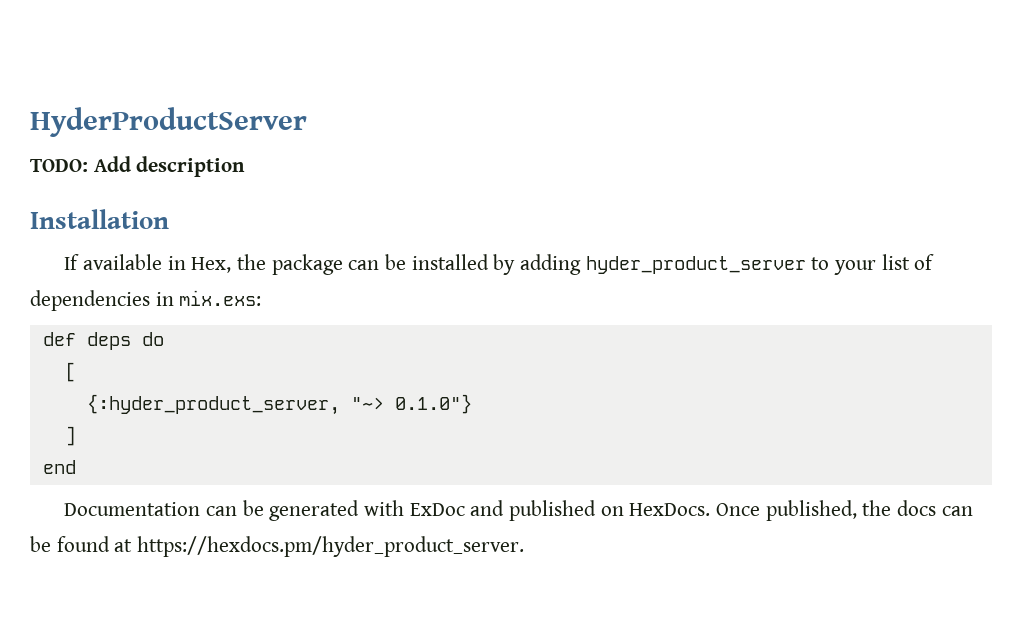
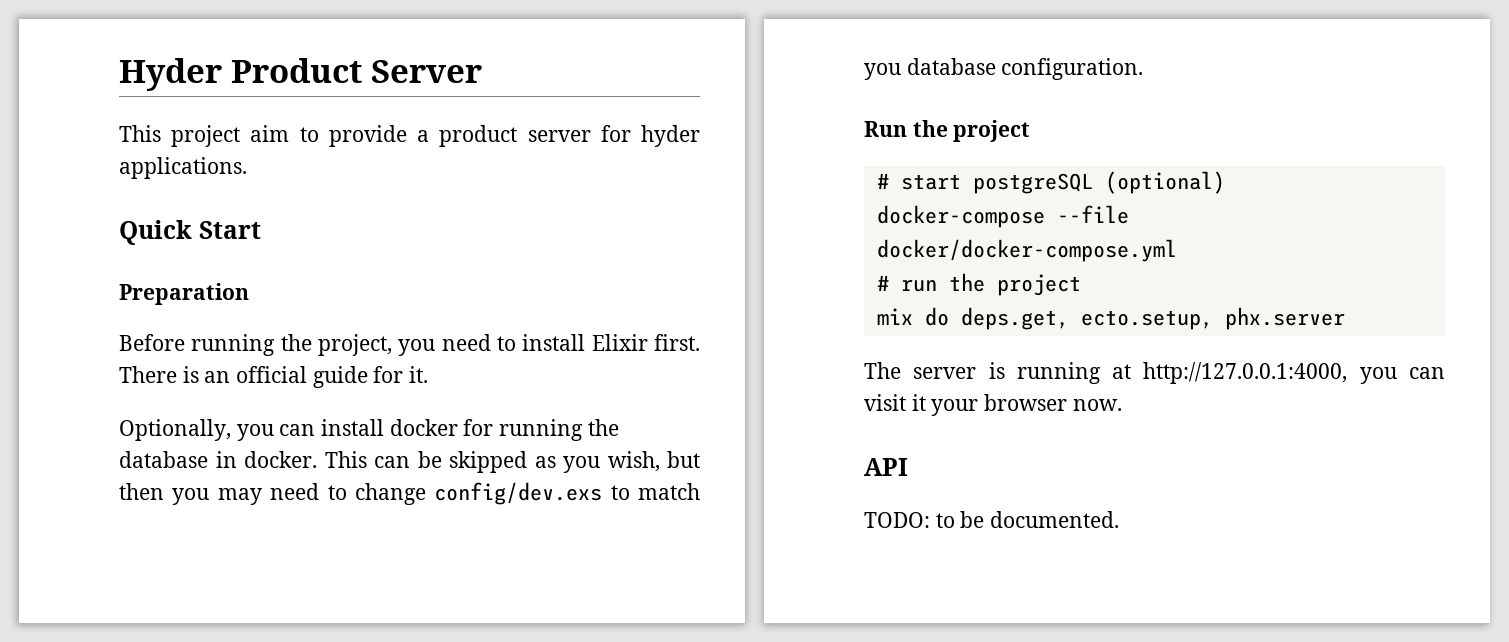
- HyderProductServer
- TODO: Add description
- Installation
- If available in Hex, the package can be installed by adding hyder_product_server to your list of dependencies in mix.exs:
- def deps do
- [
- {:hyder_product_server, "~> 0.1.0"}
- ]
- end
- Documentation can be generated with ExDoc and published on HexDocs. Once published, the docs can be found at https://hexdocs.pm/hyder_product_server.
+ Hyder Product Server
+ This project aim to provide a product server for hyder applications.
+ Quick Start
+ Preparation
+ Before running the project, you need to install Elixir first. There is an official guide for it.
+ Optionally, you can install docker for running the database in docker. This can be skipped as you wish, but then you may need to change config/dev.exs to match you database configuration.
+ Run the project
+ # start postgreSQL (optional)
+ docker-compose --file docker/docker-compose.yml
+ # run the project
+ mix do deps.get, ecto.setup, phx.server
+ The server is running at http://127.0.0.1:4000, you can visit it your browser now.
+ API
+ TODO: to be documented.

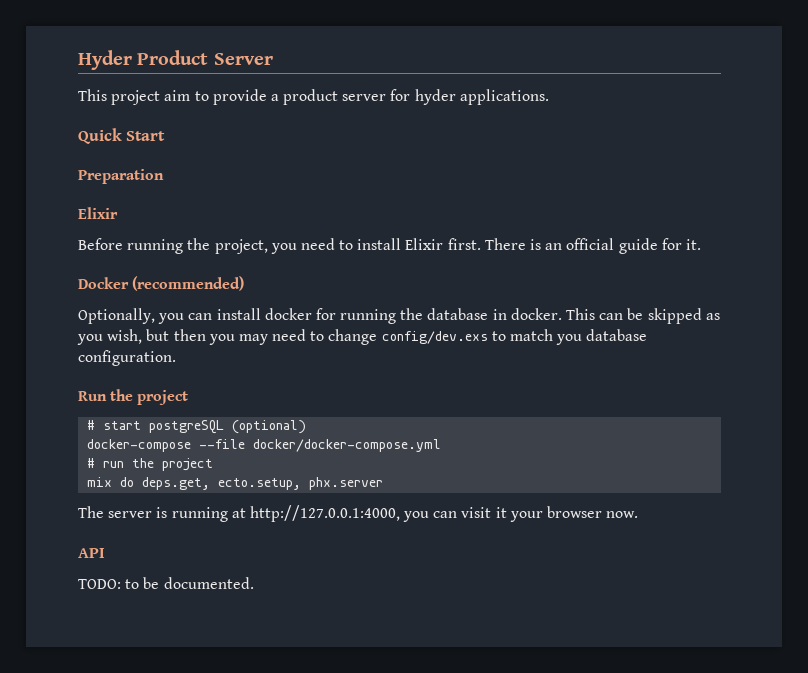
  Preparation
+ Elixir
+ Docker (recommended)

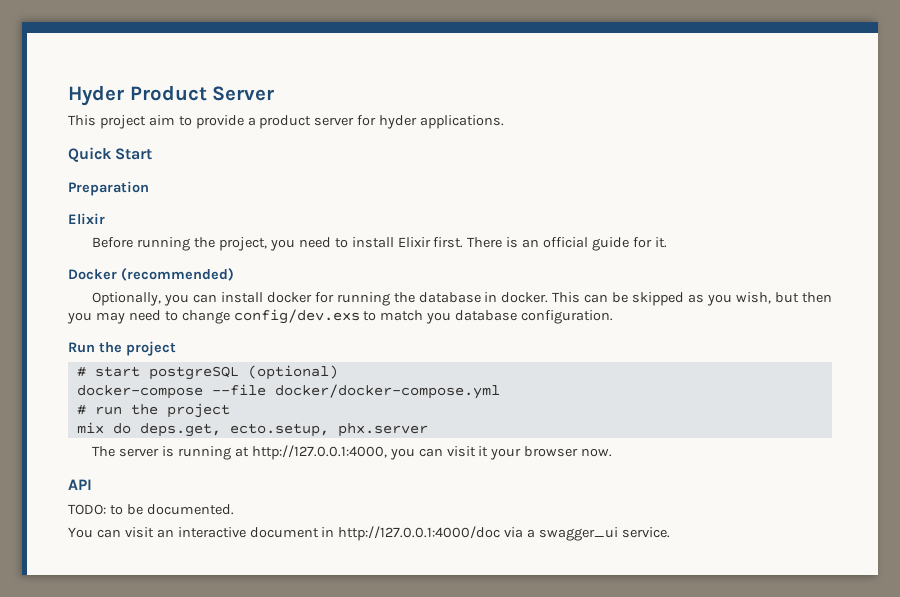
+ You can visit an interactive document in http://127.0.0.1:4000/doc via a swagger_ui service.

